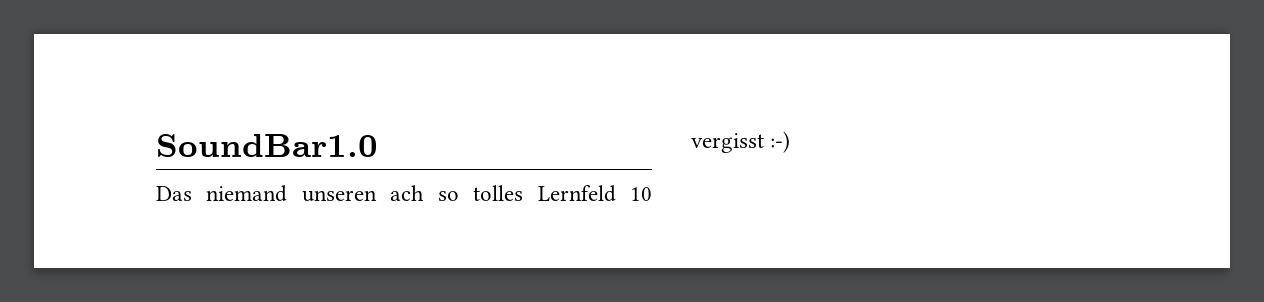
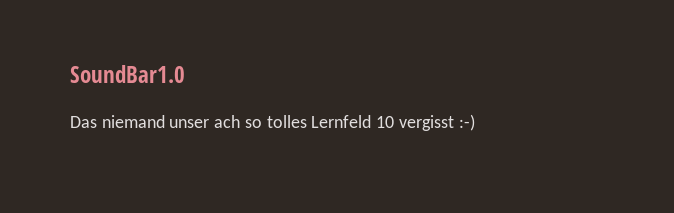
- Das niemand unseren ach so tolles Lernfeld 10 vergisst :-)
+ Das niemand unser ach so tolles Lernfeld 10 vergisst :-)

